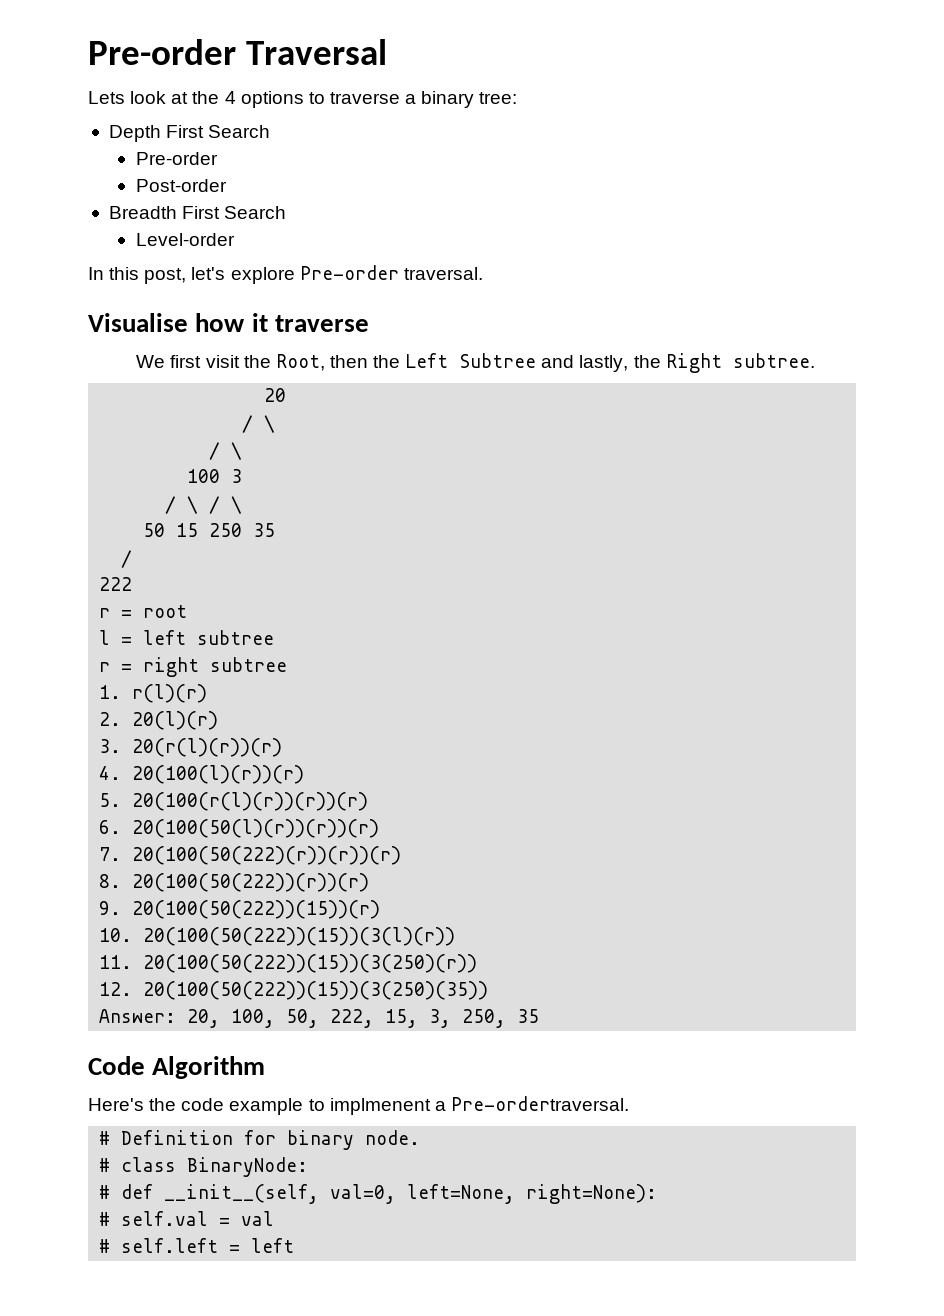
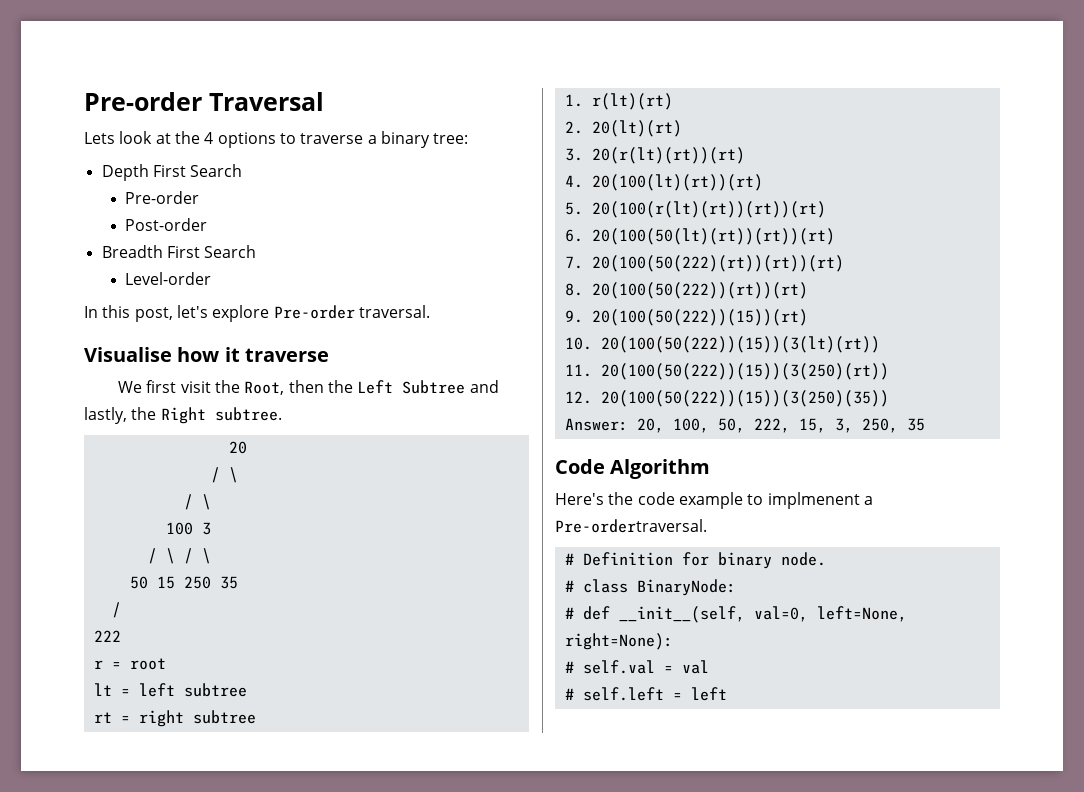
- l = left subtree
+ lt = left subtree
- r = right subtree
+ rt = right subtree
- 1. r(l)(r)
+ 1. r(lt)(rt)
- 2. 20(l)(r)
+ 2. 20(lt)(rt)
- 3. 20(r(l)(r))(r)
+ 3. 20(r(lt)(rt))(rt)
- 4. 20(100(l)(r))(r)
+ 4. 20(100(lt)(rt))(rt)
- 5. 20(100(r(l)(r))(r))(r)
+ 5. 20(100(r(lt)(rt))(rt))(rt)
- 6. 20(100(50(l)(r))(r))(r)
+ 6. 20(100(50(lt)(rt))(rt))(rt)
- 7. 20(100(50(222)(r))(r))(r)
+ 7. 20(100(50(222)(rt))(rt))(rt)
- 8. 20(100(50(222))(r))(r)
+ 8. 20(100(50(222))(rt))(rt)
- 9. 20(100(50(222))(15))(r)
+ 9. 20(100(50(222))(15))(rt)
- 10. 20(100(50(222))(15))(3(l)(r))
+ 10. 20(100(50(222))(15))(3(lt)(rt))
- 11. 20(100(50(222))(15))(3(250)(r))
+ 11. 20(100(50(222))(15))(3(250)(rt))

